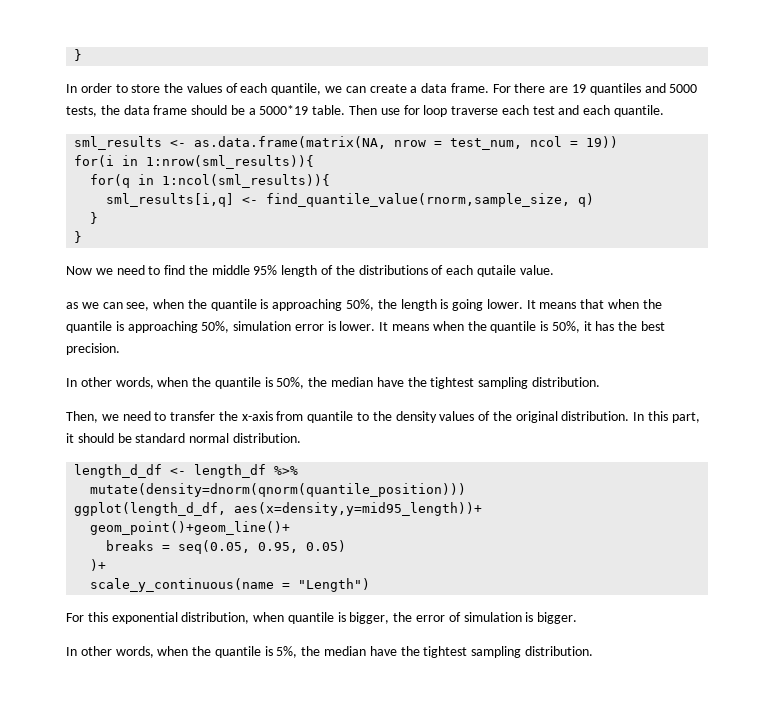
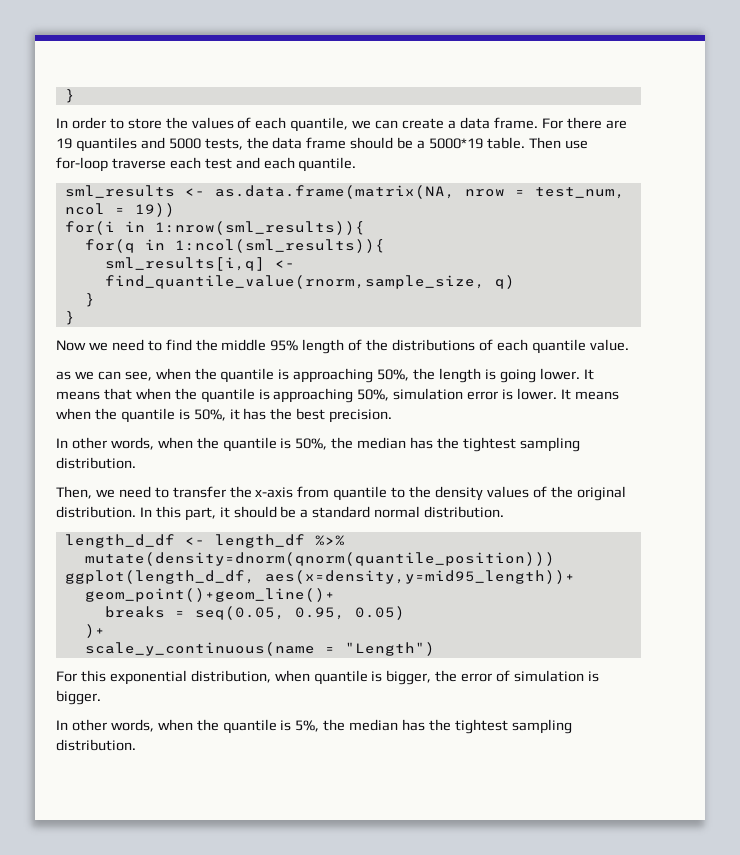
- Then use for loop traverse each test and each quantile.
+ Then use for-loop traverse each test and each quantile.
- Now we need to find the middle 95% length of the distributions of each qutaile value.
+ Now we need to find the middle 95% length of the distributions of each quantile value.
- In other words, when the quantile is 50%, the median have the tightest sampling distribution.
+ In other words, when the quantile is 50%, the median has the tightest sampling distribution.
- In this part, it should be standard normal distribution.
+ In this part, it should be a standard normal distribution.
- In other words, when the quantile is 5%, the median have the tightest sampling distribution.
+ In other words, when the quantile is 5%, the median has the tightest sampling distribution.

